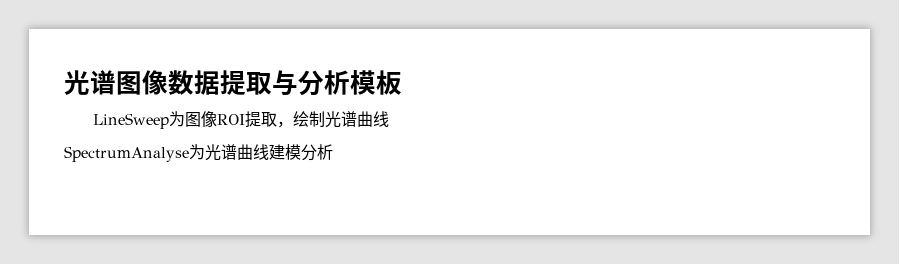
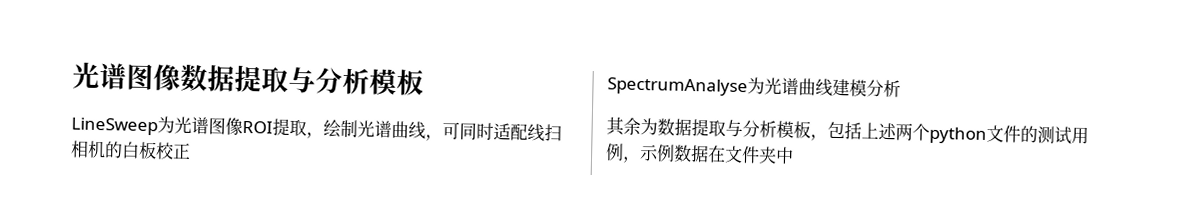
- LineSweep为图像ROI提取，绘制光谱曲线
+ LineSweep为光谱图像ROI提取，绘制光谱曲线，可同时适配线扫相机的白板校正
+ 其余为数据提取与分析模板，包括上述两个python文件的测试用例，示例数据在文件夹中

